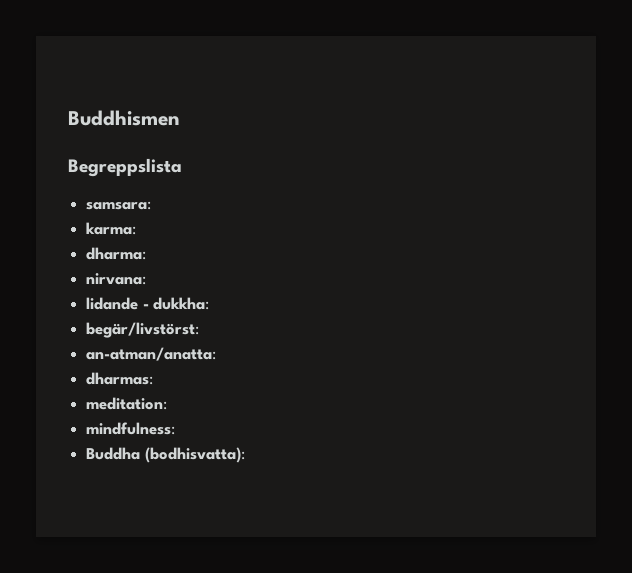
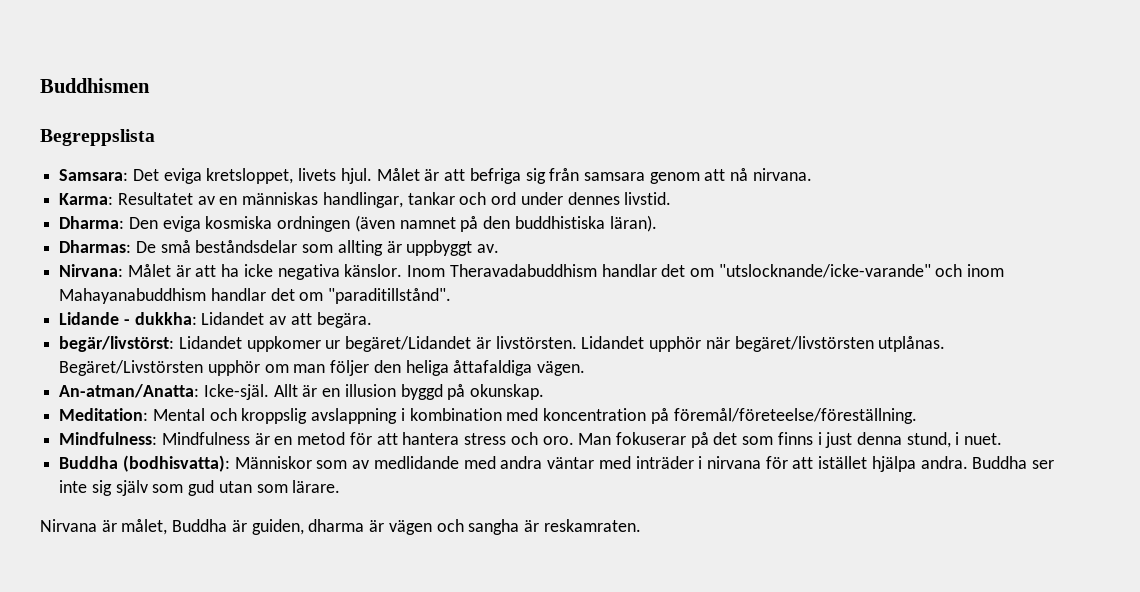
- samsara:
- karma:
- dharma:
- nirvana:
- lidande - dukkha:
- begär/livstörst:
- an-atman/anatta:
- dharmas:
- meditation:
- mindfulness:
- Buddha (bodhisvatta):
+ Samsara: Det eviga kretsloppet, livets hjul. Målet är att befriga sig från samsara genom att nå nirvana.
+ Karma: Resultatet av en människas handlingar, tankar och ord under dennes livstid.
+ Dharma: Den eviga kosmiska ordningen (även namnet på den buddhistiska läran).
+ Dharmas: De små beståndsdelar som allting är uppbyggt av.
+ Nirvana: Målet är att ha icke negativa känslor. Inom Theravadabuddhism handlar det om "utslocknande/icke-varande" och inom Mahayanabuddhism handlar det om "paraditillstånd".
+ Lidande - dukkha: Lidandet av att begära.
+ begär/livstörst: Lidandet uppkomer ur begäret/Lidandet är livstörsten. Lidandet upphör när begäret/livstörsten utplånas. Begäret/Livstörsten upphör om man följer den heliga åttafaldiga vägen.
+ An-atman/Anatta: Icke-själ. Allt är en illusion byggd på okunskap.
+ Meditation: Mental och kroppslig avslappning i kombination med koncentration på föremål/företeelse/föreställning.
+ Mindfulness: Mindfulness är en metod för att hantera stress och oro. Man fokuserar på det som finns i just denna stund, i nuet.
+ Buddha (bodhisvatta): Människor som av medlidande med andra väntar med inträder i nirvana för att istället hjälpa andra. Buddha ser inte sig själv som gud utan som lärare.
+ Nirvana är målet, Buddha är guiden, dharma är vägen och sangha är reskamraten.

